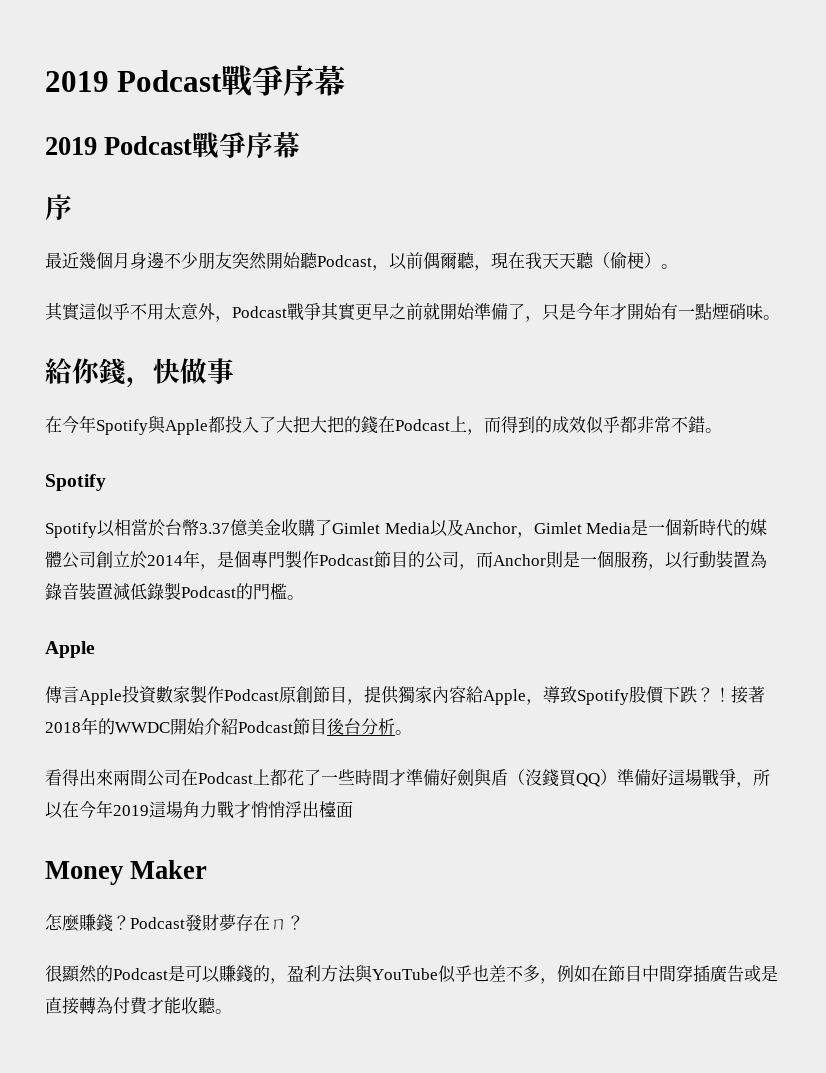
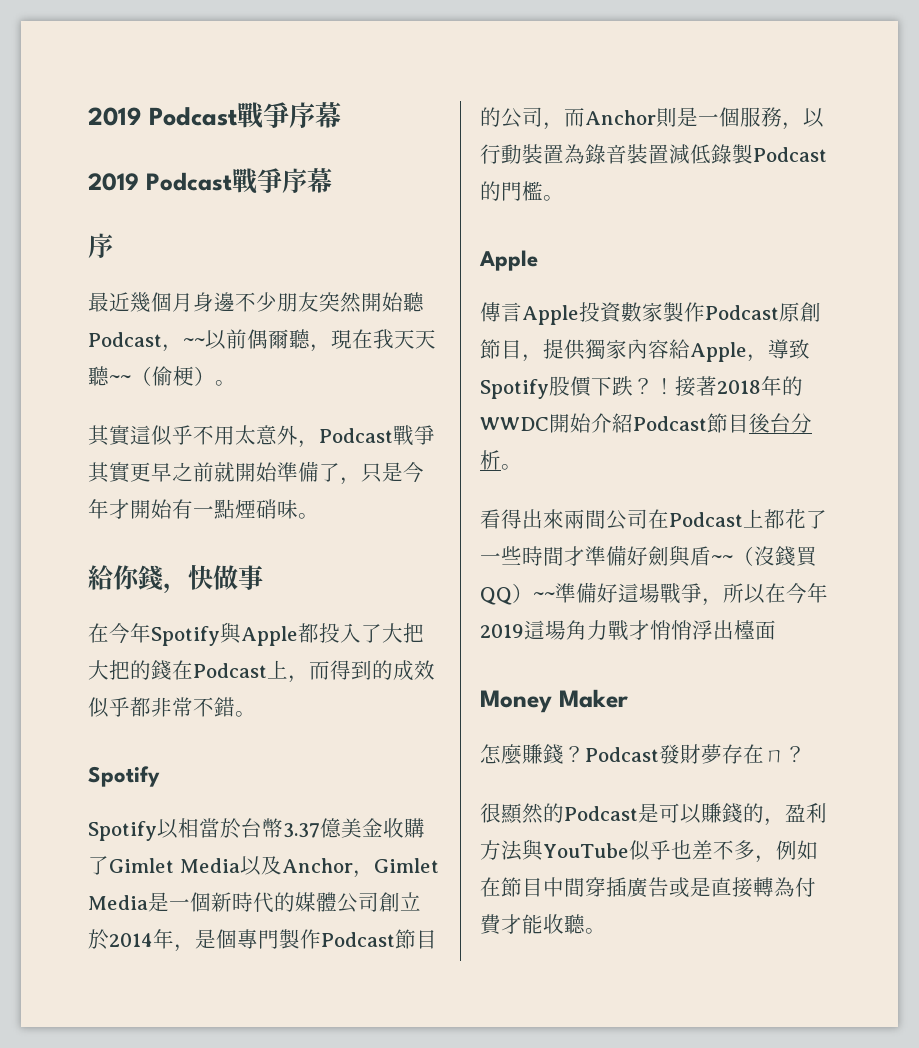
- 最近幾個月身邊不少朋友突然開始聽Podcast，以前偶爾聽，現在我天天聽（偷梗）。
+ 最近幾個月身邊不少朋友突然開始聽Podcast，~~以前偶爾聽，現在我天天聽~~（偷梗）。
- 看得出來兩間公司在Podcast上都花了一些時間才準備好劍與盾（沒錢買QQ）準備好這場戰爭，所以在今年2019這場角力戰才悄悄浮出檯面
+ 看得出來兩間公司在Podcast上都花了一些時間才準備好劍與盾~~（沒錢買QQ）~~準備好這場戰爭，所以在今年2019這場角力戰才悄悄浮出檯面

